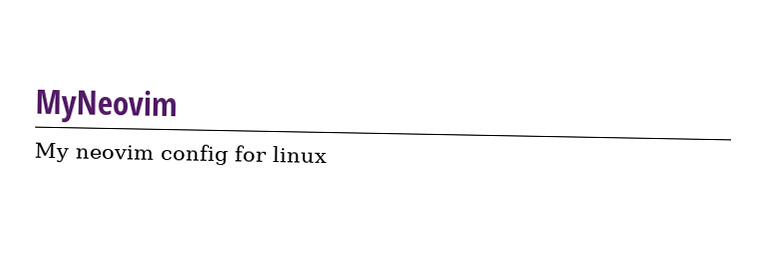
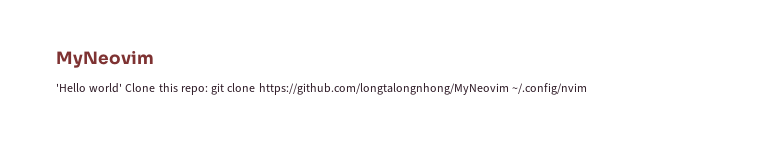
- My neovim config for linux
+ 'Hello world' Clone this repo: git clone https://github.com/longtalongnhong/MyNeovim ~/.config/nvim

